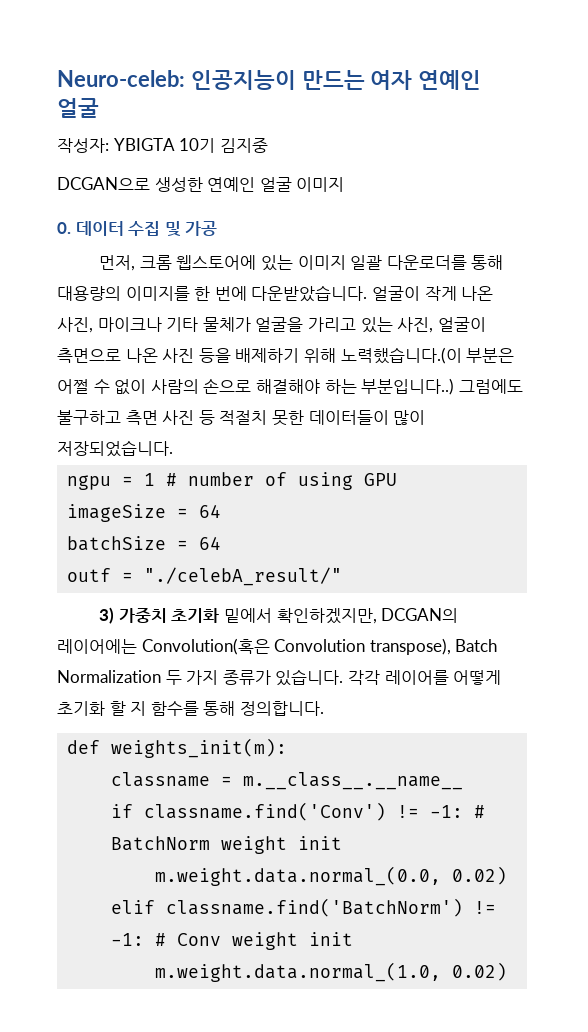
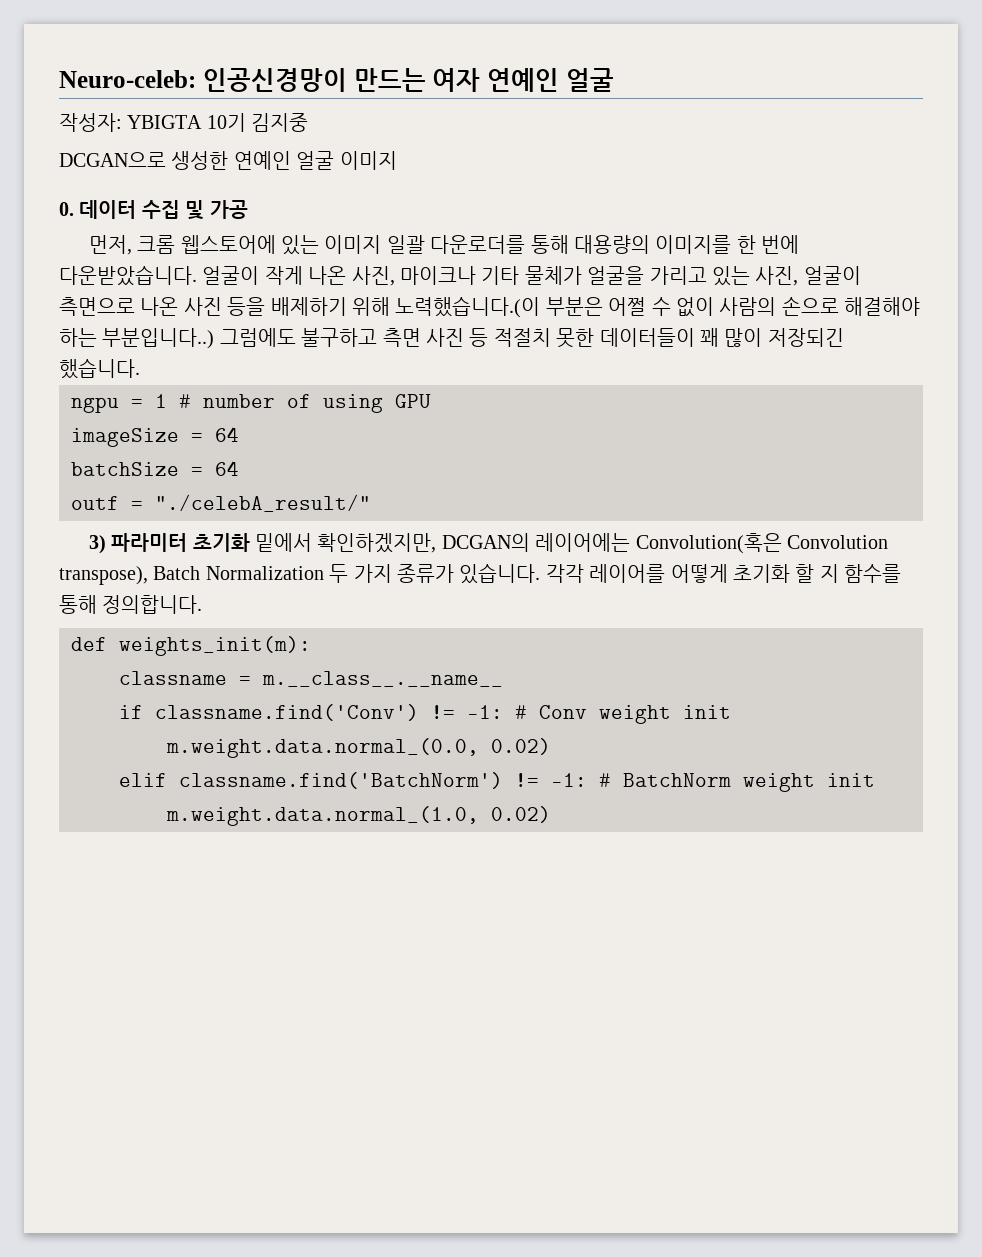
- Neuro-celeb: 인공지능이 만드는 여자 연예인 얼굴
+ Neuro-celeb: 인공신경망이 만드는 여자 연예인 얼굴
- 그럼에도 불구하고 측면 사진 등 적절치 못한 데이터들이 많이 저장되었습니다.
+ 그럼에도 불구하고 측면 사진 등 적절치 못한 데이터들이 꽤 많이 저장되긴 했습니다.
- 3) 가중치 초기화 밑에서 확인하겠지만, DCGAN의 레이어에는 Convolution(혹은 Convolution transpose), Batch Normalization 두 가지 종류가 있습니다.
+ 3) 파라미터 초기화 밑에서 확인하겠지만, DCGAN의 레이어에는 Convolution(혹은 Convolution transpose), Batch Normalization 두 가지 종류가 있습니다.
- if classname.find('Conv') != -1: # BatchNorm weight init
+ if classname.find('Conv') != -1: # Conv weight init
- elif classname.find('BatchNorm') != -1: # Conv weight init
+ elif classname.find('BatchNorm') != -1: # BatchNorm weight init

